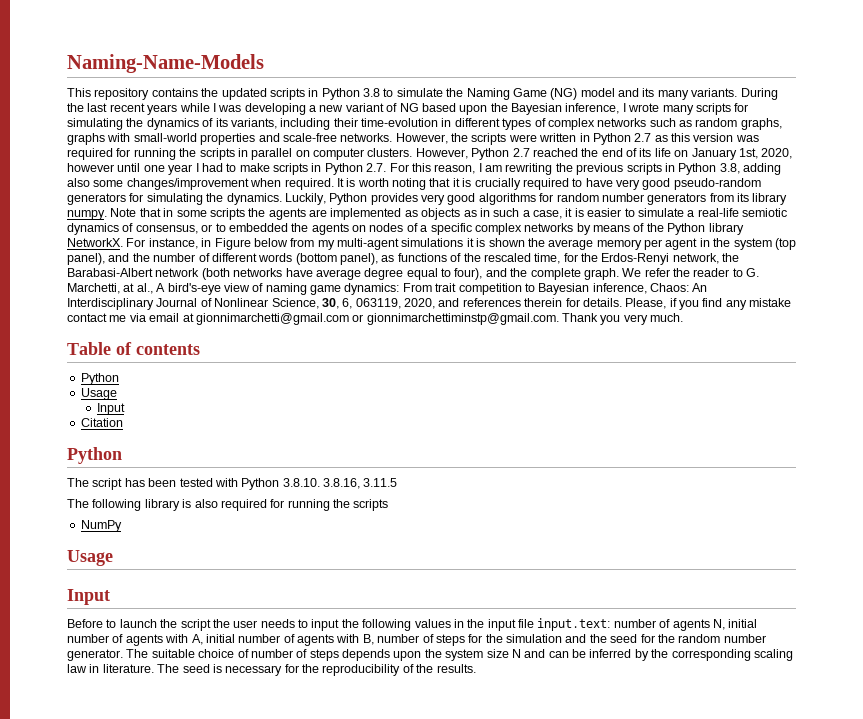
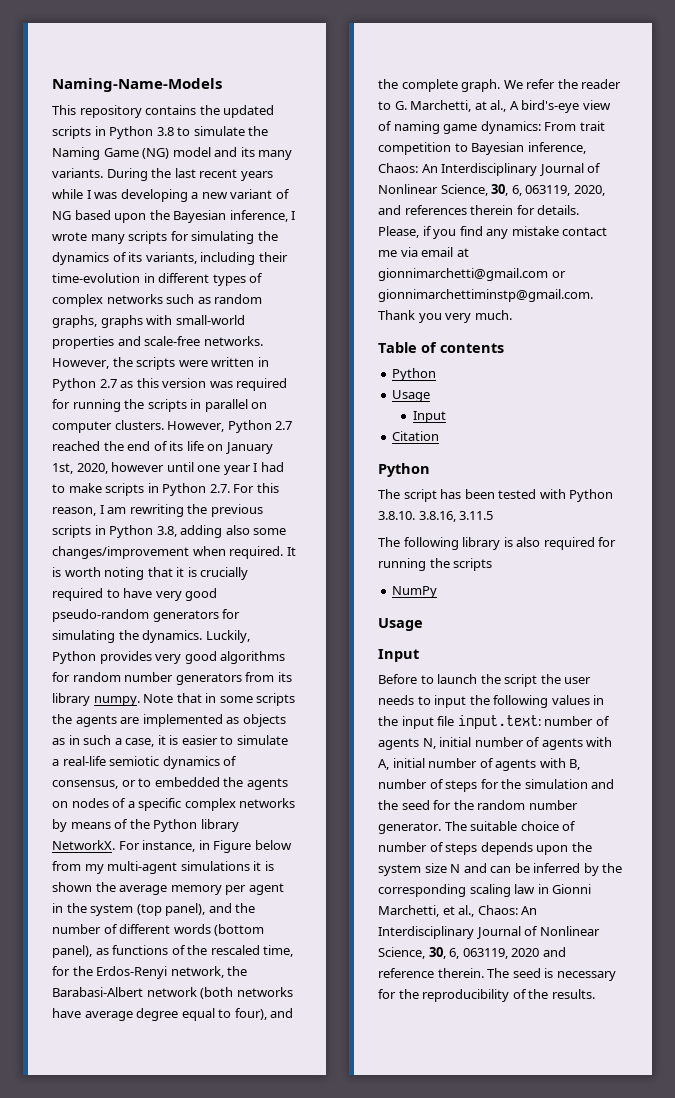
- The suitable choice of number of steps depends upon the system size N and can be inferred by the corresponding scaling law in literature.
+ The suitable choice of number of steps depends upon the system size N and can be inferred by the corresponding scaling law in Gionni Marchetti, et al., Chaos: An Interdisciplinary Journal of Nonlinear Science, 30, 6, 063119, 2020 and reference therein.

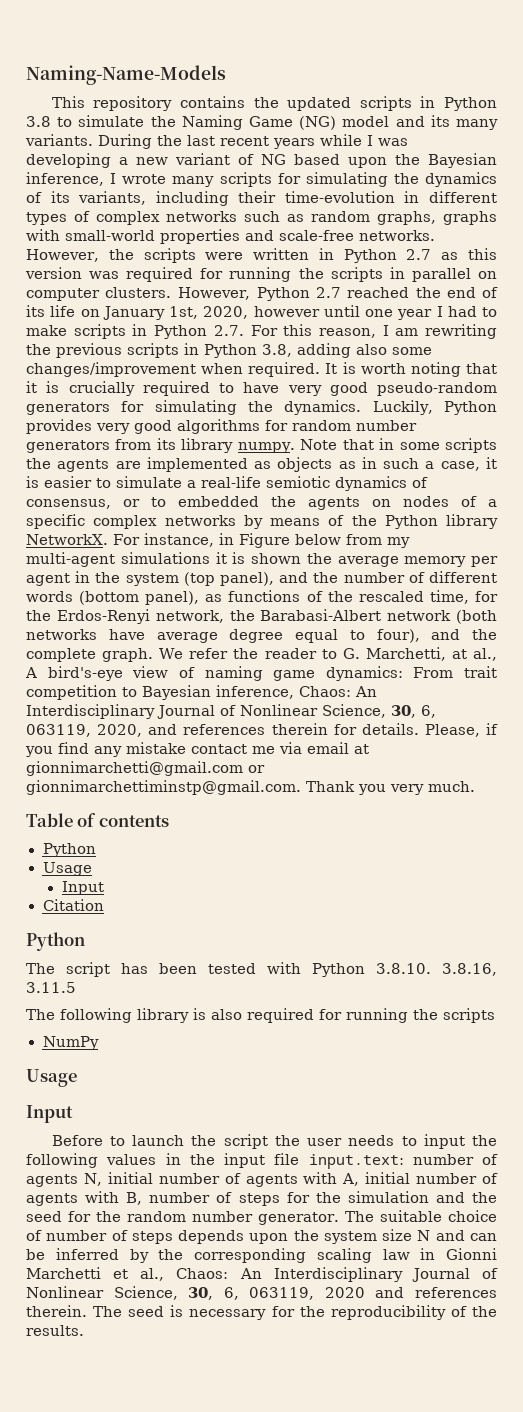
- The suitable choice of number of steps depends upon the system size N and can be inferred by the corresponding scaling law in Gionni Marchetti, et al., Chaos: An Interdisciplinary Journal of Nonlinear Science, 30, 6, 063119, 2020 and reference therein.
+ The suitable choice of number of steps depends upon the system size N and can be inferred by the corresponding scaling law in Gionni Marchetti et al., Chaos: An Interdisciplinary Journal of Nonlinear Science, 30, 6, 063119, 2020 and references therein.

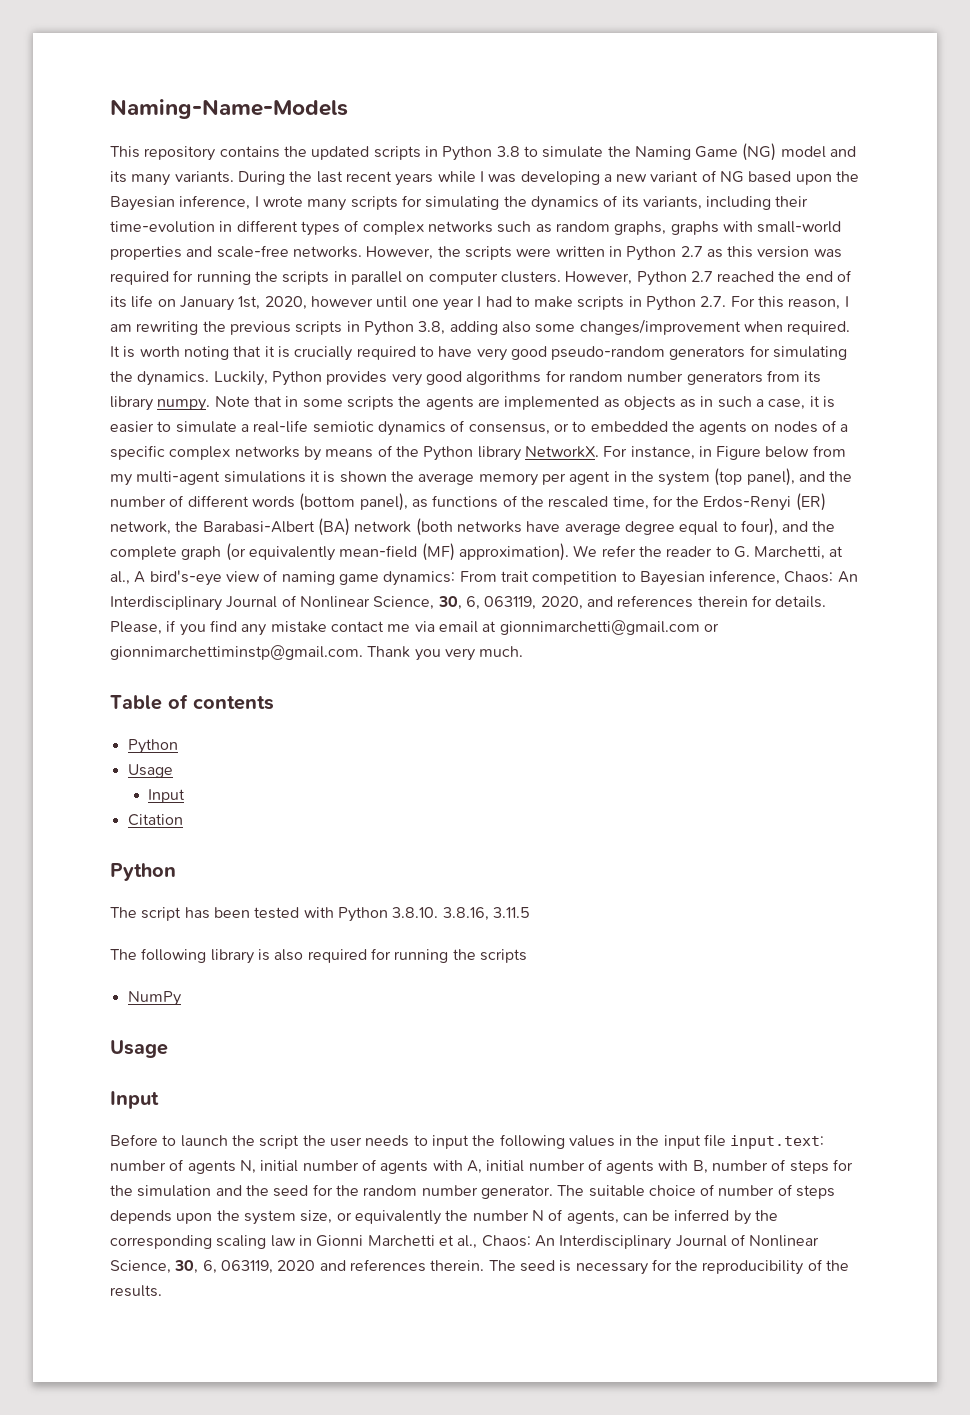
- For instance, in Figure below from my multi-agent simulations it is shown the average memory per agent in the system (top panel), and the number of different words (bottom panel), as functions of the rescaled time, for the Erdos-Renyi network, the Barabasi-Albert network (both networks have average degree equal to four), and the complete graph.
+ For instance, in Figure below from my multi-agent simulations it is shown the average memory per agent in the system (top panel), and the number of different words (bottom panel), as functions of the rescaled time, for the Erdos-Renyi (ER) network, the Barabasi-Albert (BA) network (both networks have average degree equal to four), and the complete graph (or equivalently mean-field (MF) approximation).
- The suitable choice of number of steps depends upon the system size N and can be inferred by the corresponding scaling law in Gionni Marchetti et al., Chaos: An Interdisciplinary Journal of Nonlinear Science, 30, 6, 063119, 2020 and references therein.
+ The suitable choice of number of steps depends upon the system size, or equivalently the number N of agents, can be inferred by the corresponding scaling law in Gionni Marchetti et al., Chaos: An Interdisciplinary Journal of Nonlinear Science, 30, 6, 063119, 2020 and references therein.

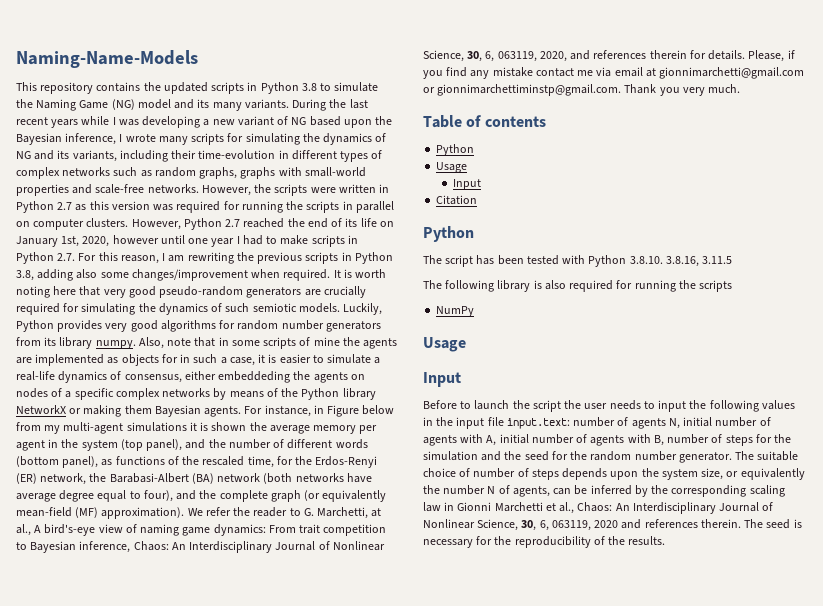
- During the last recent years while I was developing a new variant of NG based upon the Bayesian inference, I wrote many scripts for simulating the dynamics of its variants, including their time-evolution in different types of complex networks such as random graphs, graphs with small-world properties and scale-free networks.
+ During the last recent years while I was developing a new variant of NG based upon the Bayesian inference, I wrote many scripts for simulating the dynamics of NG and its variants, including their time-evolution in different types of complex networks such as random graphs, graphs with small-world properties and scale-free networks.
- It is worth noting that it is crucially required to have very good pseudo-random generators for simulating the dynamics.
+ It is worth noting here that very good pseudo-random generators are crucially required for simulating the dynamics of such semiotic models.
- Note that in some scripts the agents are implemented as objects as in such a case, it is easier to simulate a real-life semiotic dynamics of consensus, or to embedded the agents on nodes of a specific complex networks by means of the Python library NetworkX.
+ Also, note that in some scripts of mine the agents are implemented as objects for in such a case, it is easier to simulate a real-life dynamics of consensus, either embeddeding the agents on nodes of a specific complex networks by means of the Python library NetworkX or making them Bayesian agents.

